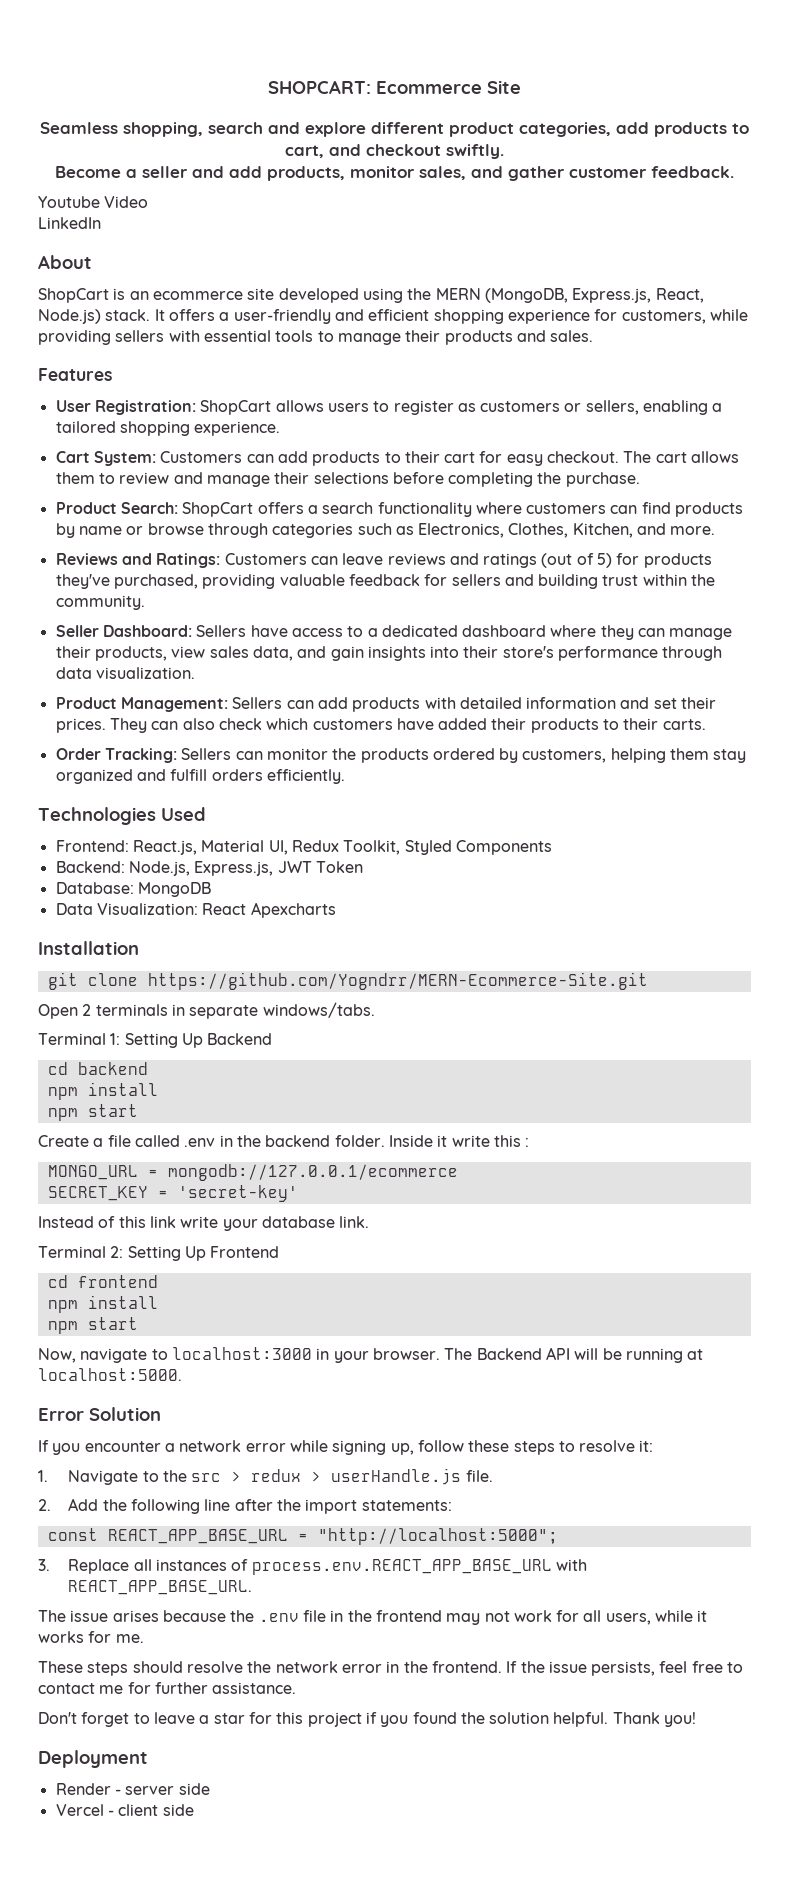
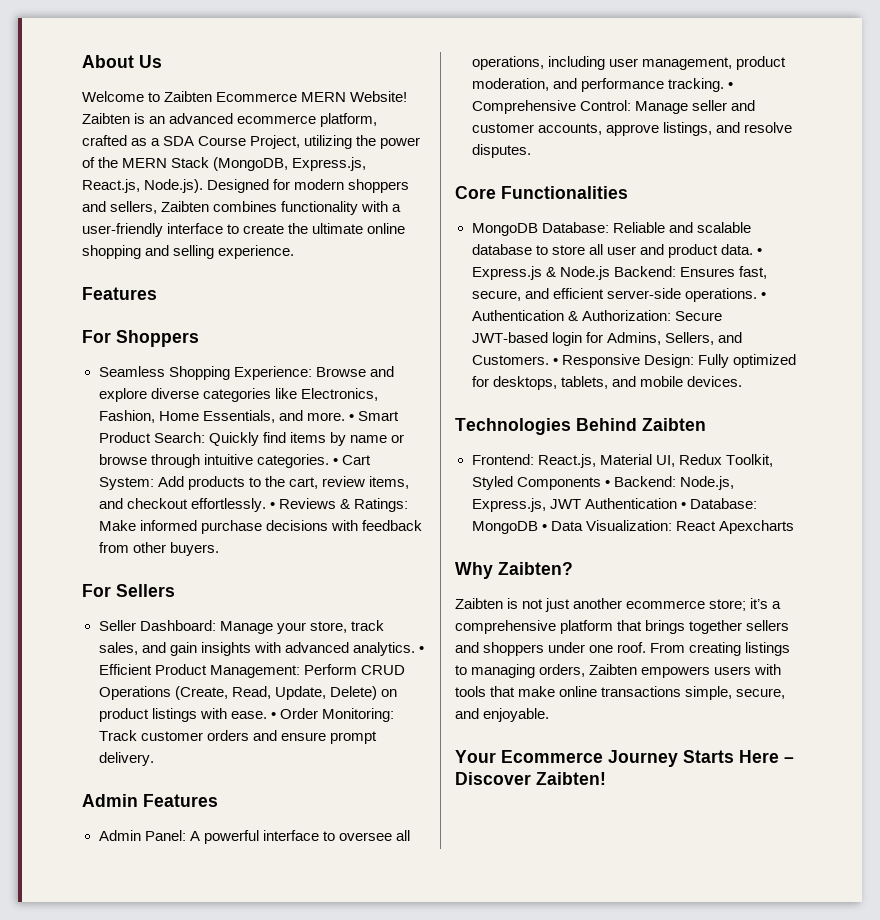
- SHOPCART: Ecommerce Site
- Seamless shopping, search and explore different product categories, add products to cart, and checkout swiftly.
- Become a seller and add products, monitor sales, and gather customer feedback.
- Youtube Video
- LinkedIn
- About
- ShopCart is an ecommerce site developed using the MERN (MongoDB, Express.js, React, Node.js) stack. It offers a user-friendly and efficient shopping experience for customers, while providing sellers with essential tools to manage their products and sales.
+ About Us
+ Welcome to Zaibten Ecommerce MERN Website! Zaibten is an advanced ecommerce platform, crafted as a SDA Course Project, utilizing the power of the MERN Stack (MongoDB, Express.js, React.js, Node.js). Designed for modern shoppers and sellers, Zaibten combines functionality with a user-friendly interface to create the ultimate online shopping and selling experience.
  Features
- User Registration: ShopCart allows users to register as customers or sellers, enabling a tailored shopping experience.
- Cart System: Customers can add products to their cart for easy checkout. The cart allows them to review and manage their selections before completing the purchase.
- Product Search: ShopCart offers a search functionality where customers can find products by name or browse through categories such as Electronics, Clothes, Kitchen, and more.
- Reviews and Ratings: Customers can leave reviews and ratings (out of 5) for products they've purchased, providing valuable feedback for sellers and building trust within the community.
- Seller Dashboard: Sellers have access to a dedicated dashboard where they can manage their products, view sales data, and gain insights into their store's performance through data visualization.
- Product Management: Sellers can add products with detailed information and set their prices. They can also check which customers have added their products to their carts.
- Order Tracking: Sellers can monitor the products ordered by customers, helping them stay organized and fulfill orders efficiently.
+ For Shoppers
+ Seamless Shopping Experience: Browse and explore diverse categories like Electronics, Fashion, Home Essentials, and more. • Smart Product Search: Quickly find items by name or browse through intuitive categories. • Cart System: Add products to the cart, review items, and checkout effortlessly. • Reviews & Ratings: Make informed purchase decisions with feedback from other buyers.
+ For Sellers
+ Seller Dashboard: Manage your store, track sales, and gain insights with advanced analytics. • Efficient Product Management: Perform CRUD Operations (Create, Read, Update, Delete) on product listings with ease. • Order Monitoring: Track customer orders and ensure prompt delivery.
+ Admin Features
+ Admin Panel: A powerful interface to oversee all operations, including user management, product moderation, and performance tracking. • Comprehensive Control: Manage seller and customer accounts, approve listings, and resolve disputes.
+ Core Functionalities
+ MongoDB Database: Reliable and scalable database to store all user and product data. • Express.js & Node.js Backend: Ensures fast, secure, and efficient server-side operations. • Authentication & Authorization: Secure JWT-based login for Admins, Sellers, and Customers. • Responsive Design: Fully optimized for desktops, tablets, and mobile devices.
- Technologies Used
+ Technologies Behind Zaibten
- Frontend: React.js, Material UI, Redux Toolkit, Styled Components
- Backend: Node.js, Express.js, JWT Token
- Database: MongoDB
- Data Visualization: React Apexcharts
+ Frontend: React.js, Material UI, Redux Toolkit, Styled Components • Backend: Node.js, Express.js, JWT Authentication • Database: MongoDB • Data Visualization: React Apexcharts
- Installation
- git clone https://github.com/Yogndrr/MERN-Ecommerce-Site.git
- Open 2 terminals in separate windows/tabs.
- Terminal 1: Setting Up Backend
- cd backend
- npm install
- npm start
- Create a file called .env in the backend folder. Inside it write this :
- MONGO_URL = mongodb://127.0.0.1/ecommerce
- SECRET_KEY = 'secret-key'
- Instead of this link write your database link.
- Terminal 2: Setting Up Frontend
- cd frontend
- npm install
- npm start
- Now, navigate to localhost:3000 in your browser. The Backend API will be running at localhost:5000.
- Error Solution
- If you encounter a network error while signing up, follow these steps to resolve it:
- 1. Navigate to the src > redux > userHandle.js file.
- 2. Add the following line after the import statements:
- const REACT_APP_BASE_URL = "http://localhost:5000";
- 3. Replace all instances of process.env.REACT_APP_BASE_URL with REACT_APP_BASE_URL.
- The issue arises because the .env file in the frontend may not work for all users, while it works for me.
- These steps should resolve the network error in the frontend. If the issue persists, feel free to contact me for further assistance.
- Don't forget to leave a star for this project if you found the solution helpful. Thank you!
- Deployment
- Render - server side
- Vercel - client side
+ Why Zaibten?
+ Zaibten is not just another ecommerce store; it’s a comprehensive platform that brings together sellers and shoppers under one roof. From creating listings to managing orders, Zaibten empowers users with tools that make online transactions simple, secure, and enjoyable.
+ Your Ecommerce Journey Starts Here – Discover Zaibten!

